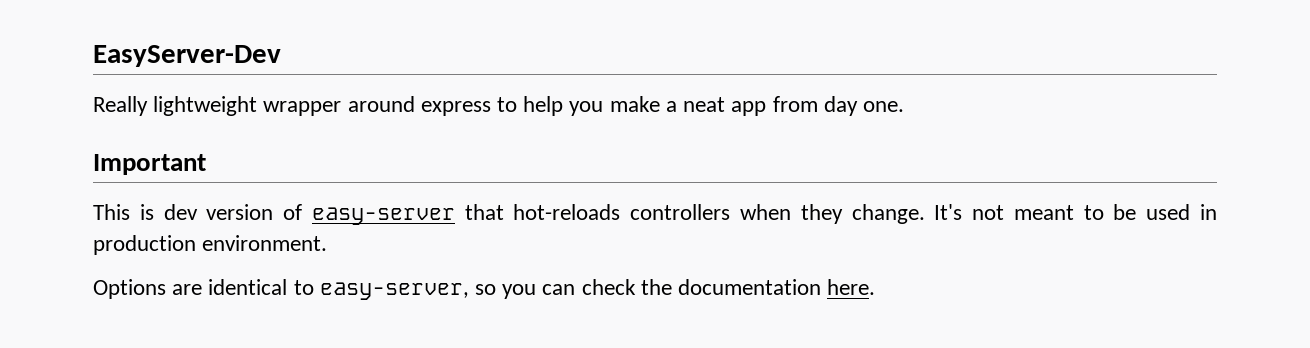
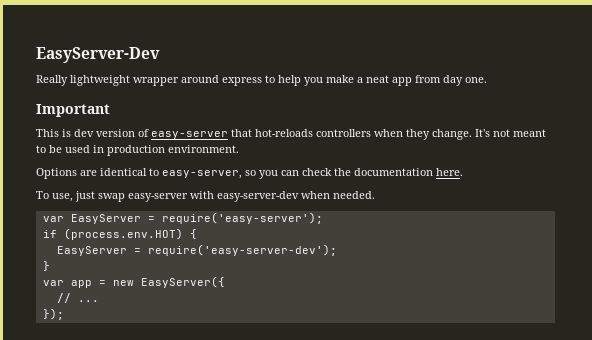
+ To use, just swap easy-server with easy-server-dev when needed.
+ var EasyServer = require('easy-server');
+ if (process.env.HOT) {
+ EasyServer = require('easy-server-dev');
+ }
+ var app = new EasyServer({
+ // ...
+ });

